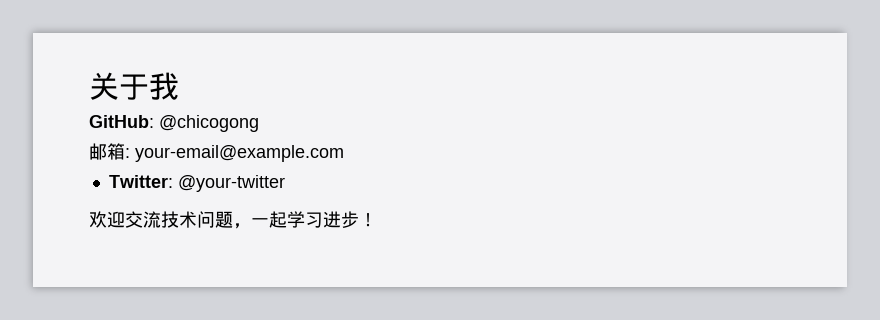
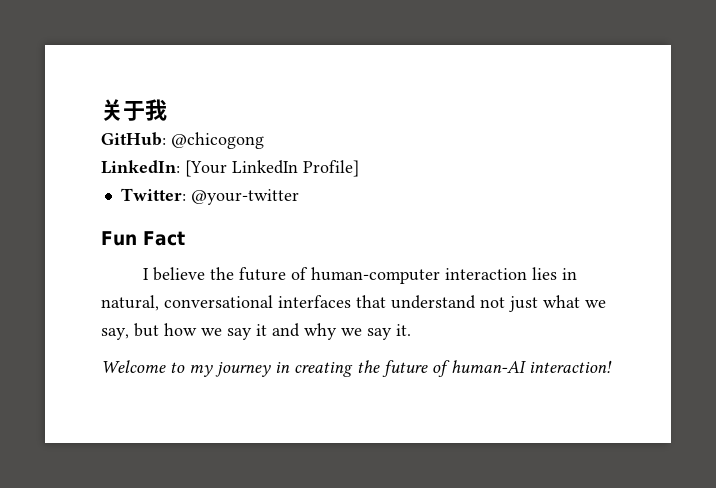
- 邮箱: your-email@example.com
+ LinkedIn: [Your LinkedIn Profile]
  Twitter: @your-twitter
- 欢迎交流技术问题，一起学习进步！
+ Fun Fact
+ I believe the future of human-computer interaction lies in natural, conversational interfaces that understand not just what we say, but how we say it and why we say it.
+ Welcome to my journey in creating the future of human-AI interaction!

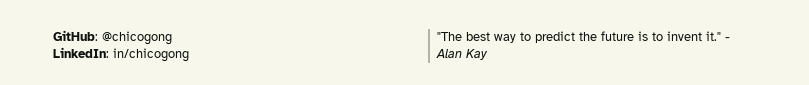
- 关于我
- LinkedIn: [Your LinkedIn Profile]
- Twitter: @your-twitter
- Fun Fact
- I believe the future of human-computer interaction lies in natural, conversational interfaces that understand not just what we say, but how we say it and why we say it.
- Welcome to my journey in creating the future of human-AI interaction!
+ LinkedIn: in/chicogong
+ "The best way to predict the future is to invent it." - Alan Kay

